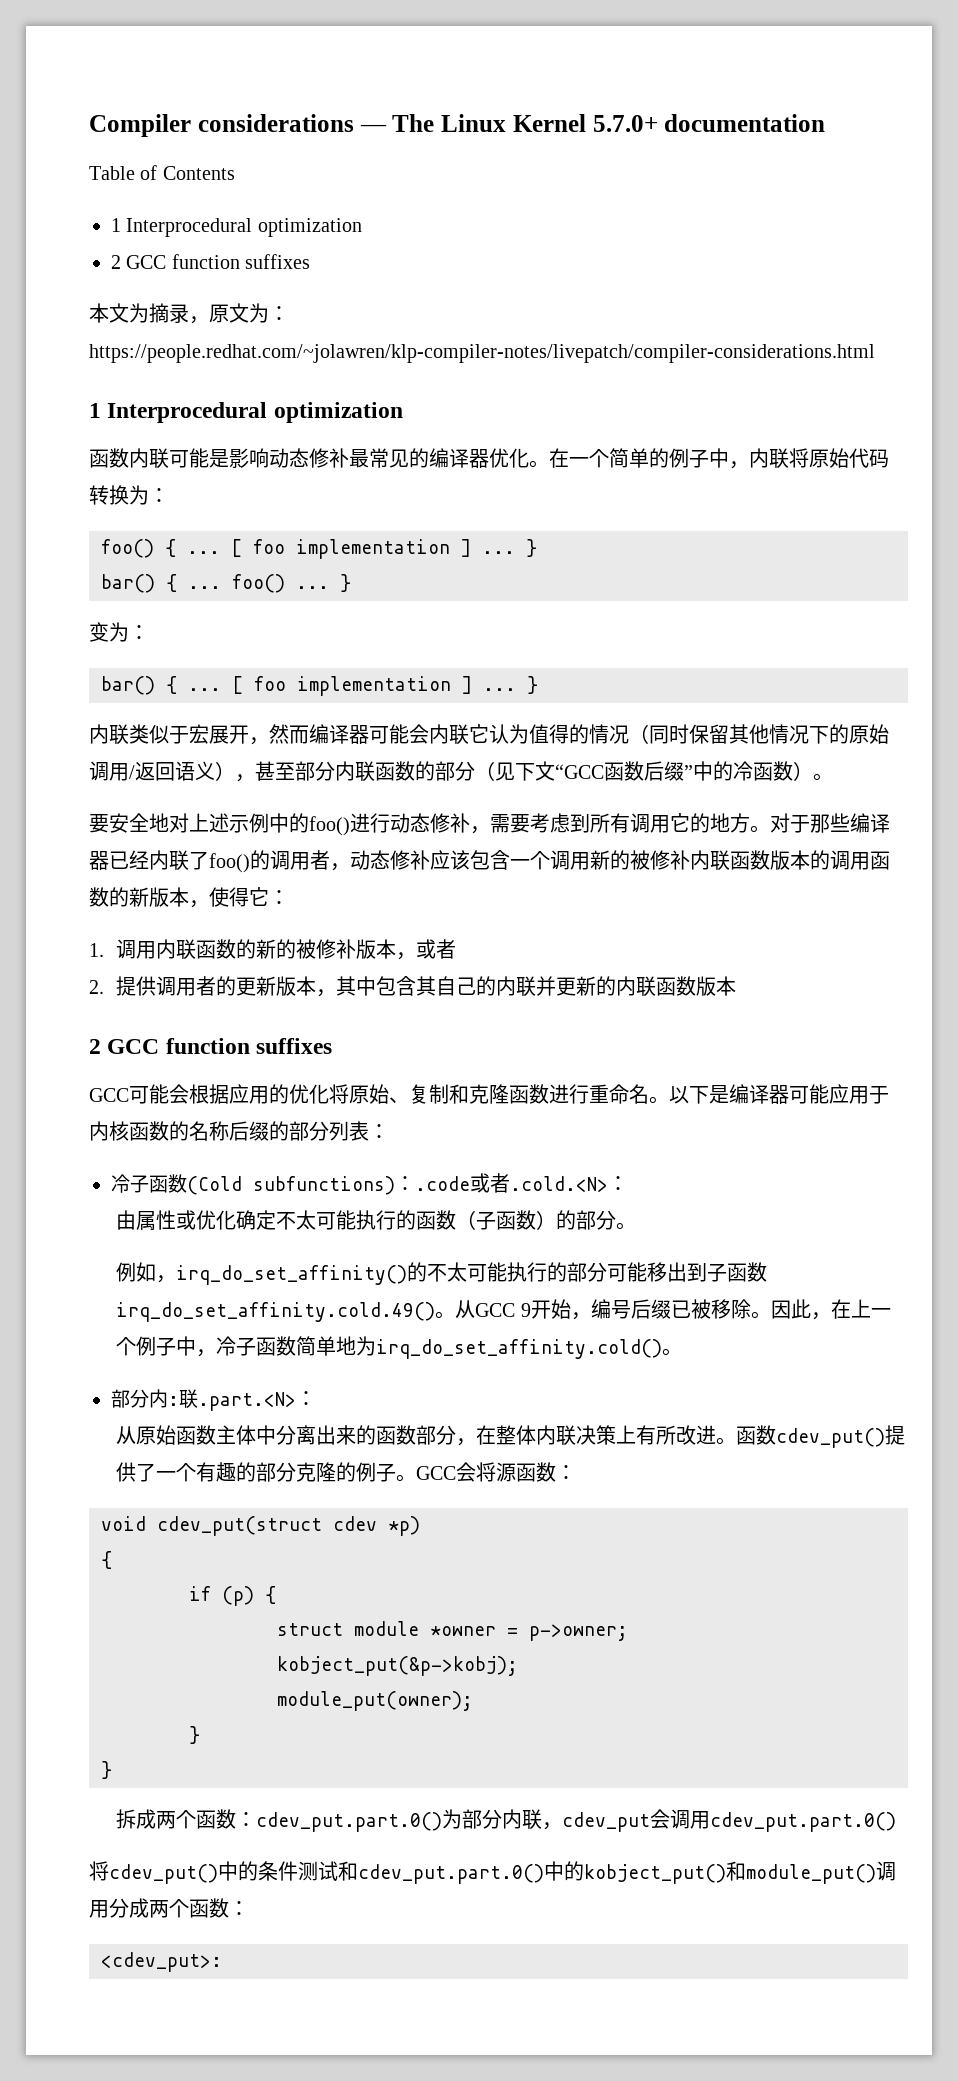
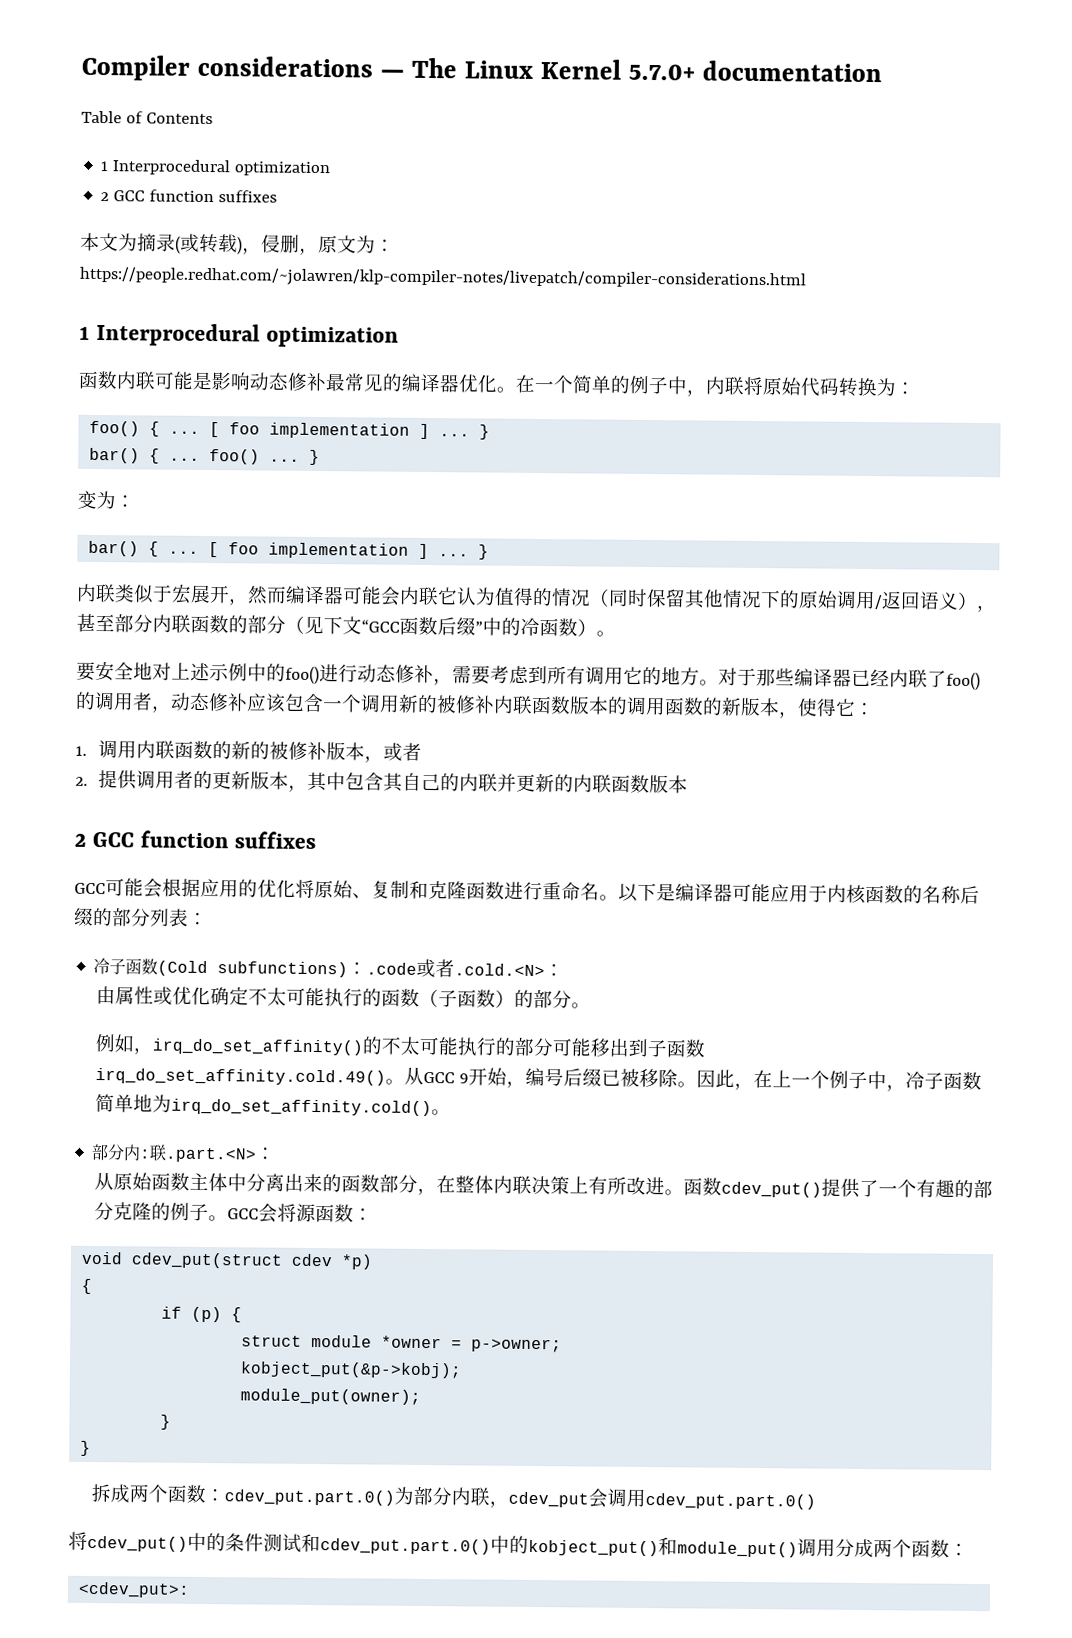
- 本文为摘录，原文为：https://people.redhat.com/~jolawren/klp-compiler-notes/livepatch/compiler-considerations.html
+ 本文为摘录(或转载)，侵删，原文为：https://people.redhat.com/~jolawren/klp-compiler-notes/livepatch/compiler-considerations.html

